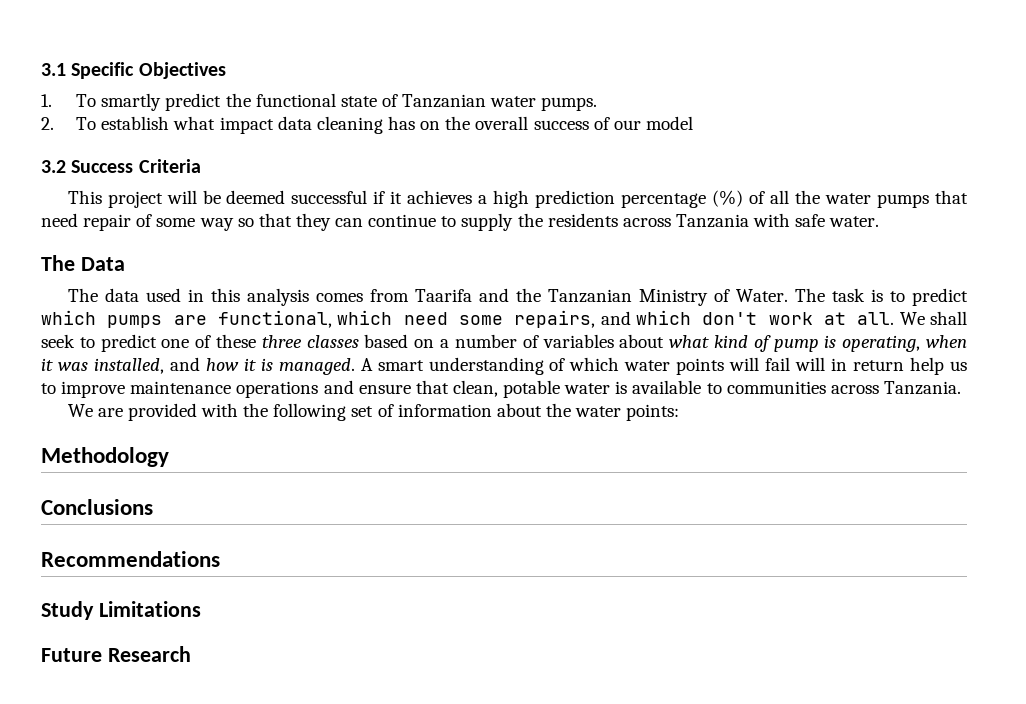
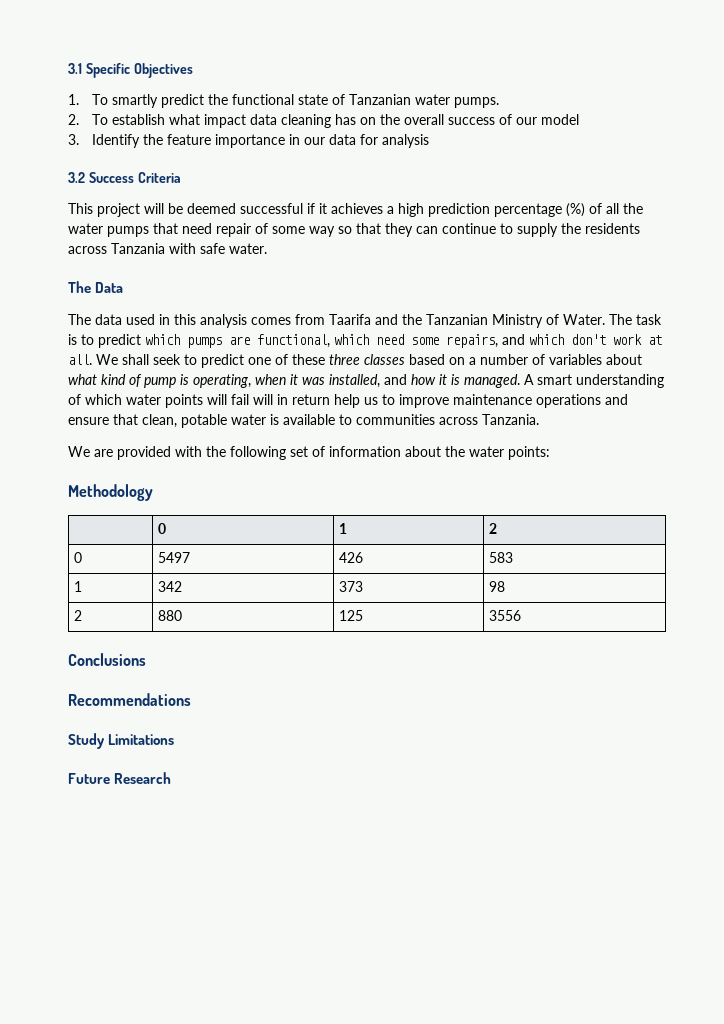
+ 3. Identify the feature importance in our data for analysis
+ | 0 | 1 | 2
+ 0 | 5497 | 426 | 583
+ 1 | 342 | 373 | 98
+ 2 | 880 | 125 | 3556

